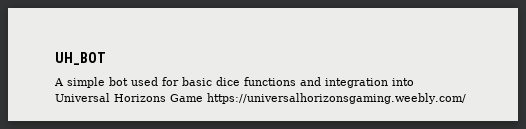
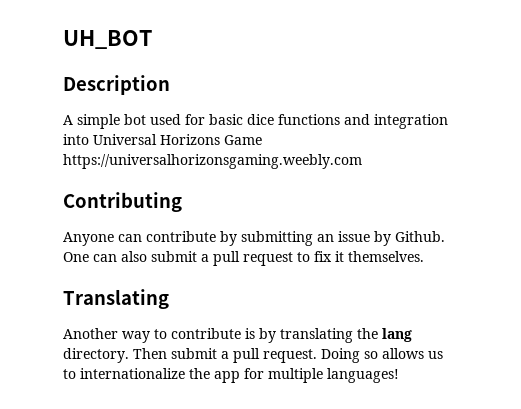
+ Description
- A simple bot used for basic dice functions and integration into Universal Horizons Game https://universalhorizonsgaming.weebly.com/
+ A simple bot used for basic dice functions and integration into Universal Horizons Game https://universalhorizonsgaming.weebly.com
+ Contributing
+ Anyone can contribute by submitting an issue by Github. One can also submit a pull request to fix it themselves.
+ Translating
+ Another way to contribute is by translating the lang directory. Then submit a pull request. Doing so allows us to internationalize the app for multiple languages!

